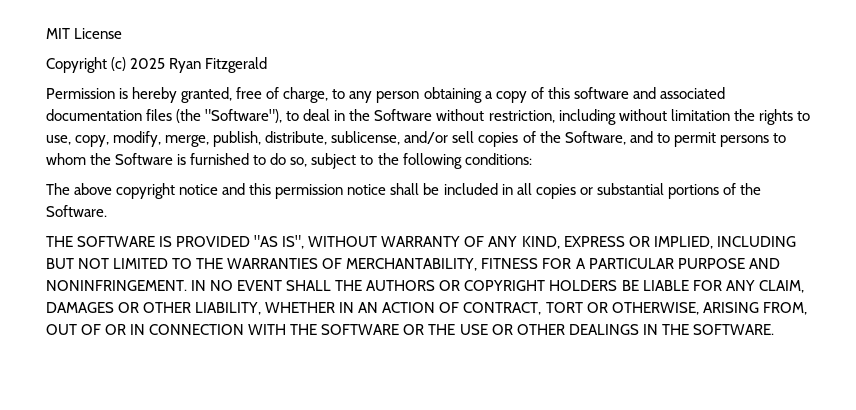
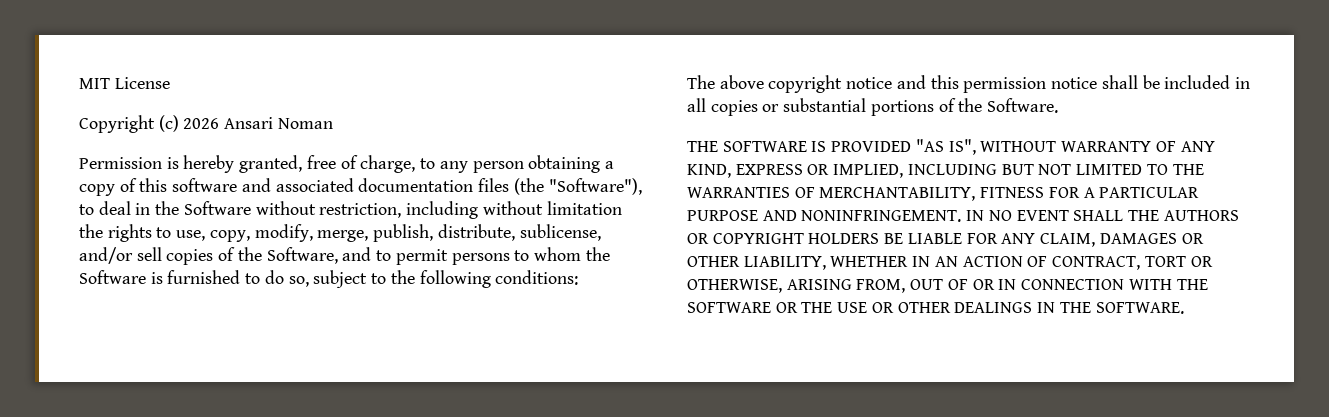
- Copyright (c) 2025 Ryan Fitzgerald
+ Copyright (c) 2026 Ansari Noman

